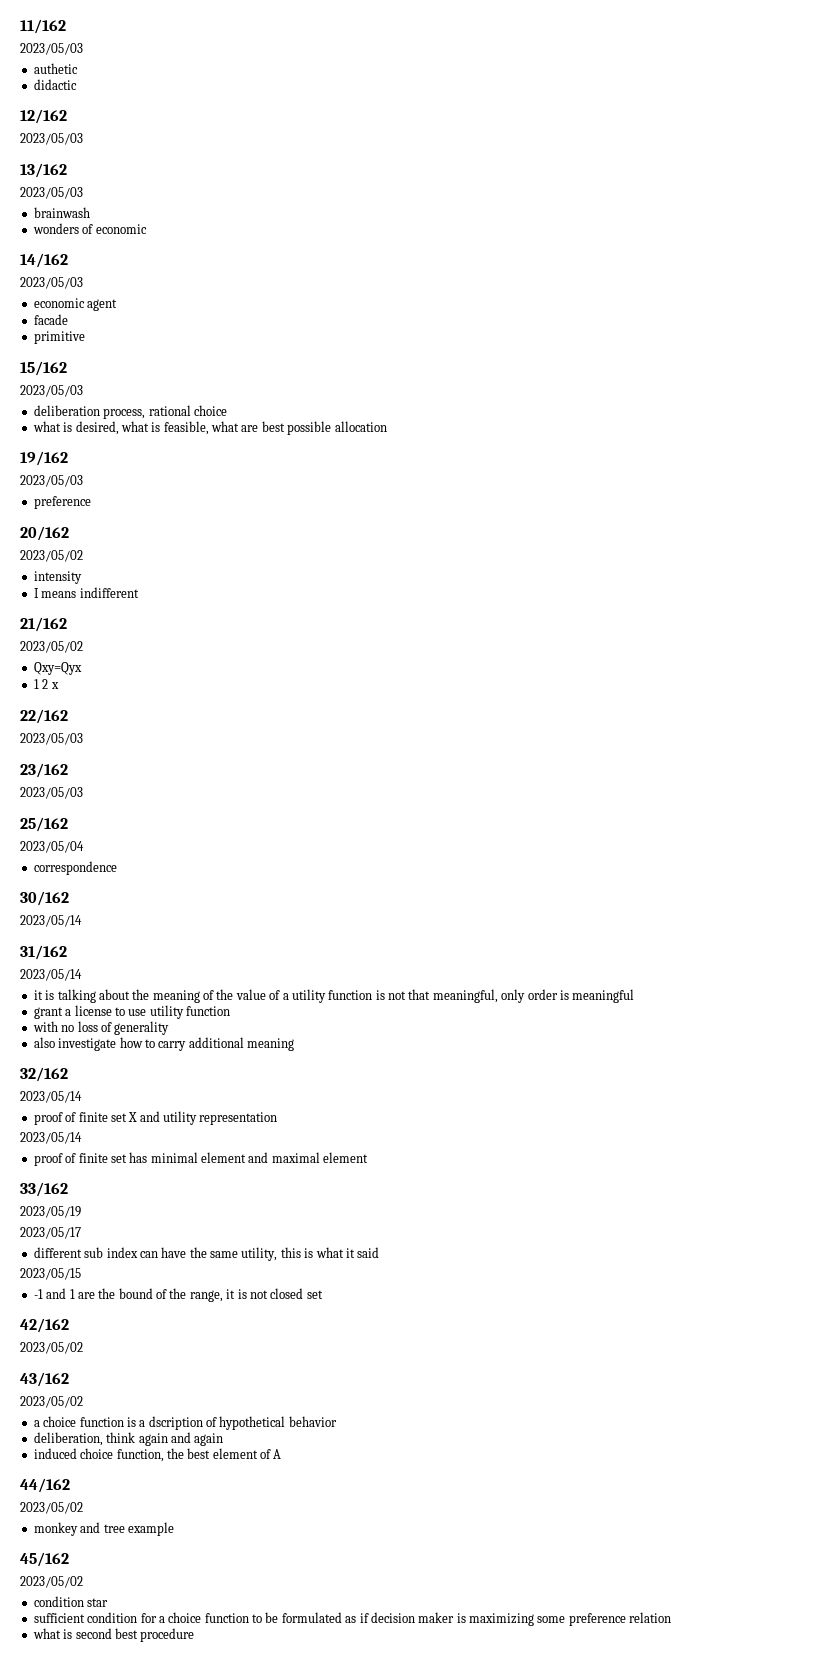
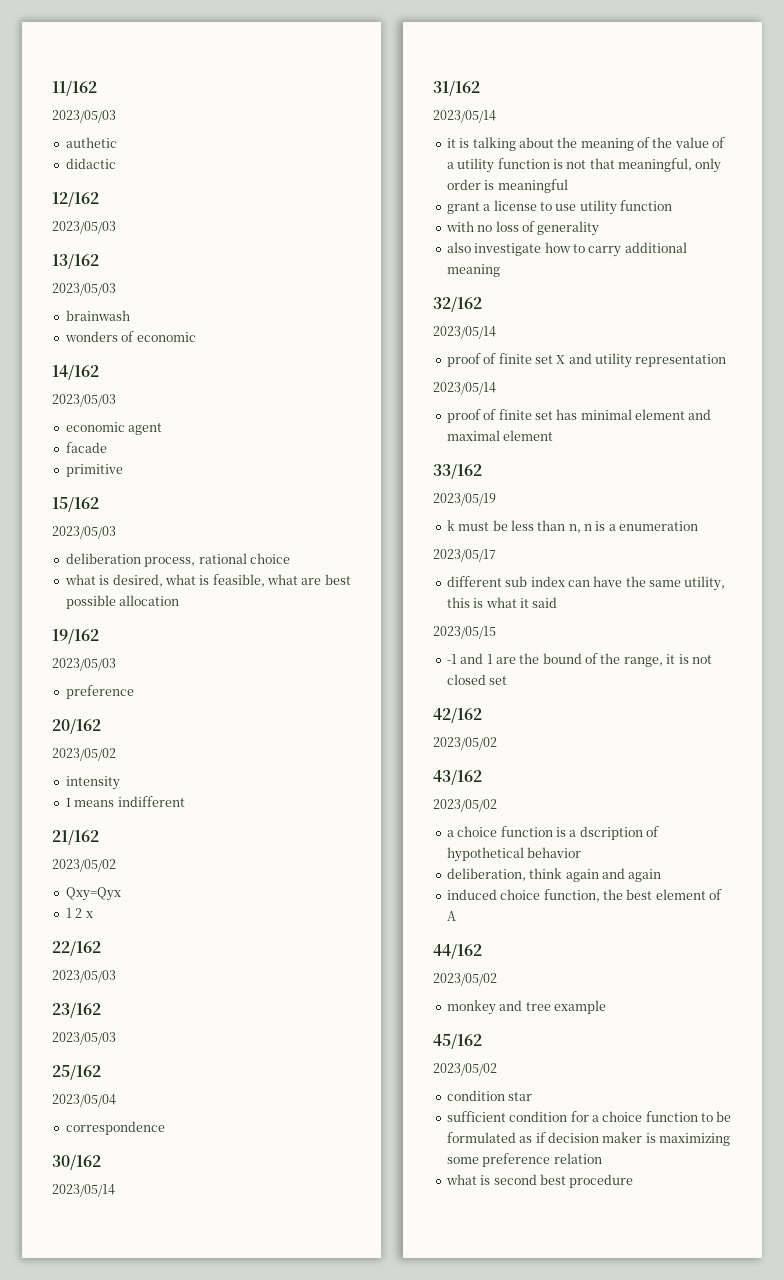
+ k must be less than n, n is a enumeration

